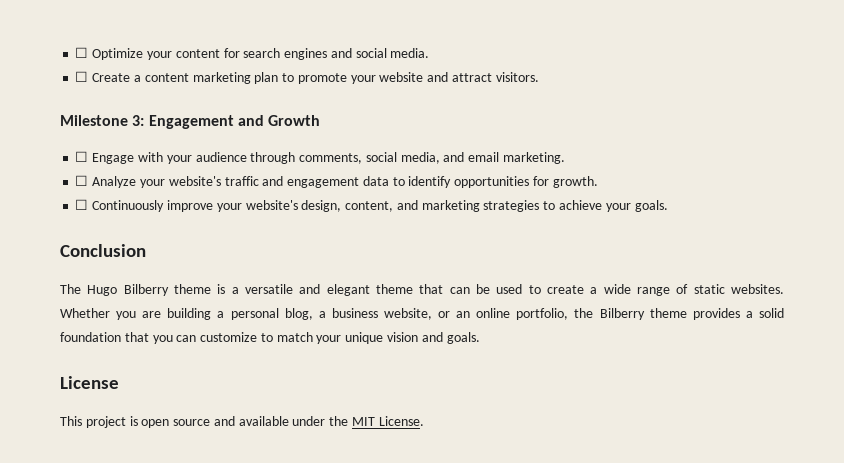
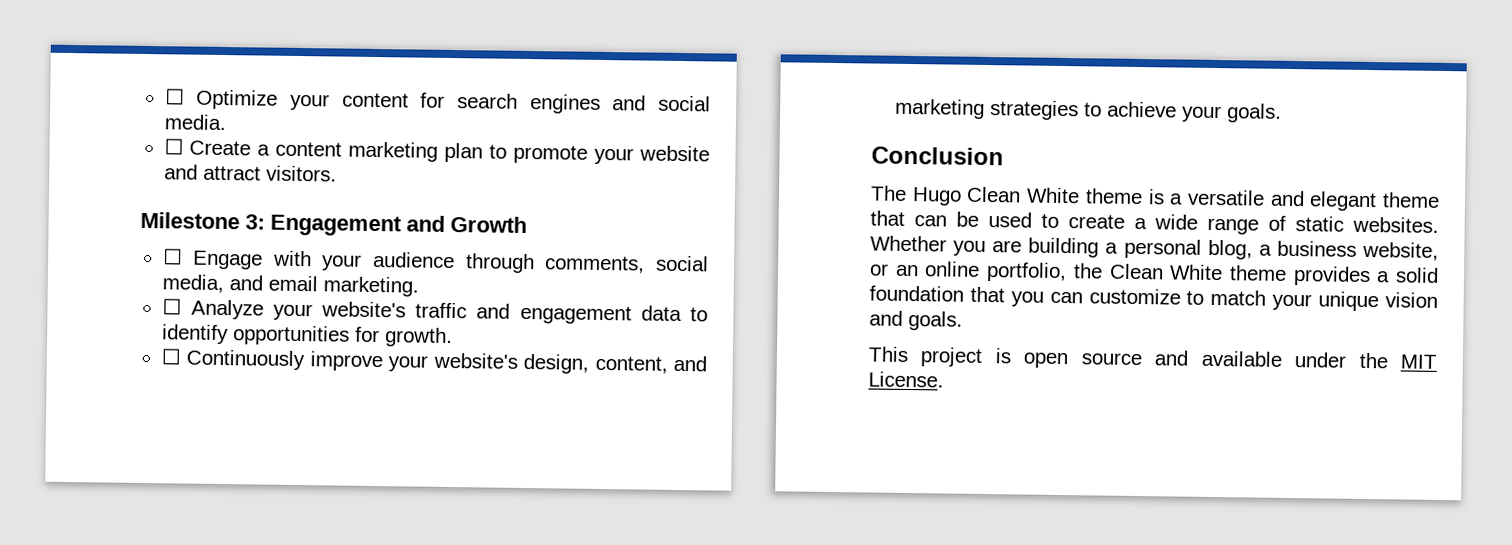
- The Hugo Bilberry theme is a versatile and elegant theme that can be used to create a wide range of static websites.
+ The Hugo Clean White theme is a versatile and elegant theme that can be used to create a wide range of static websites.
- Whether you are building a personal blog, a business website, or an online portfolio, the Bilberry theme provides a solid foundation that you can customize to match your unique vision and goals.
+ Whether you are building a personal blog, a business website, or an online portfolio, the Clean White theme provides a solid foundation that you can customize to match your unique vision and goals.
- License

